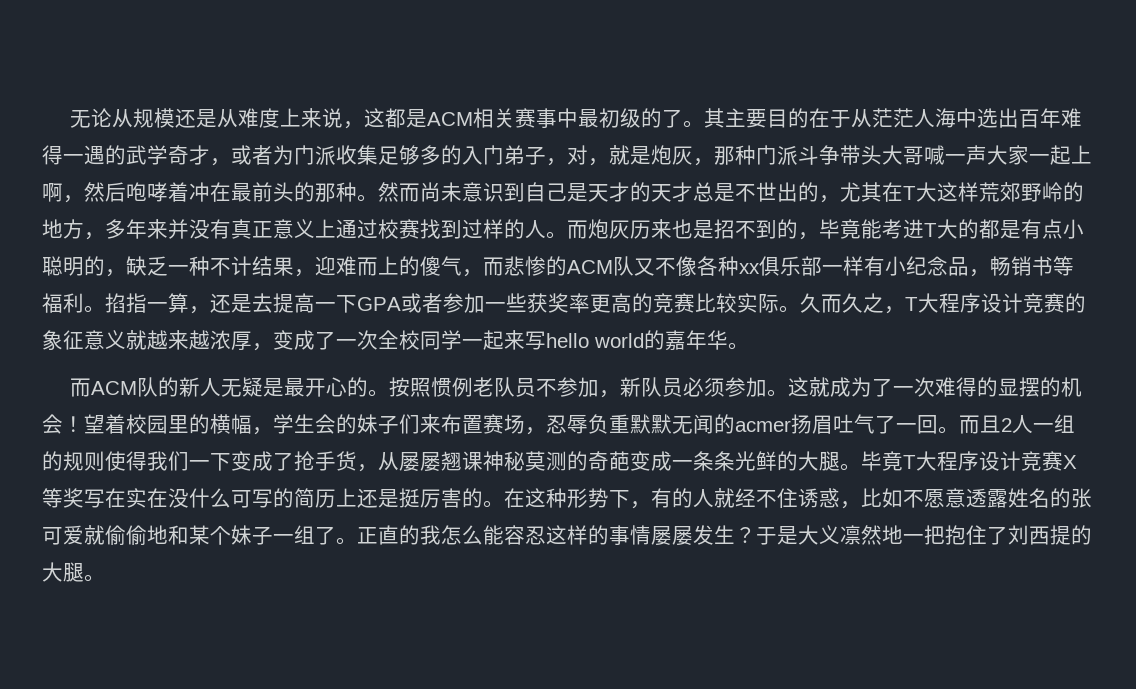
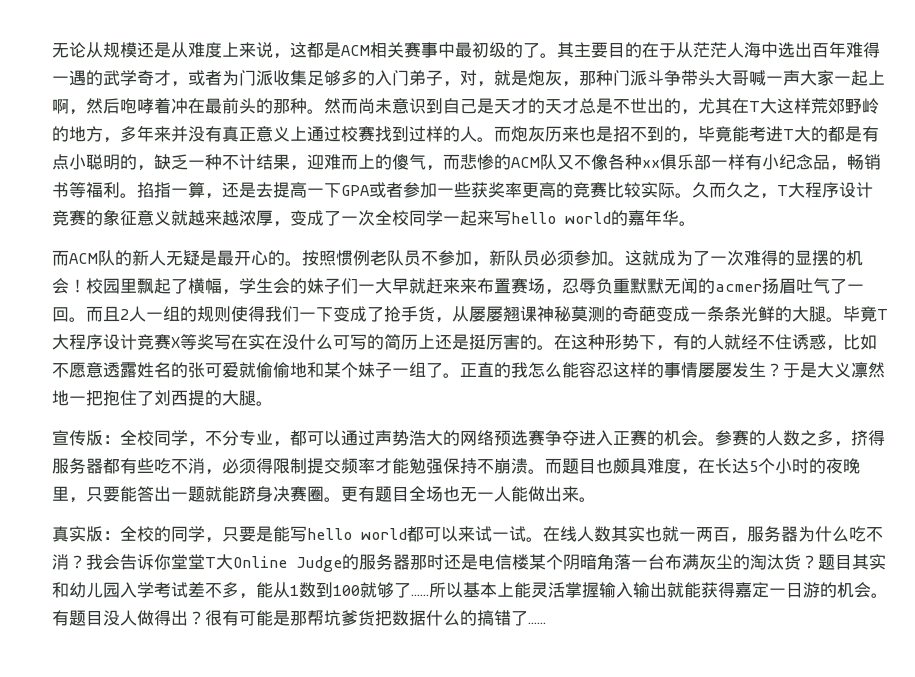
- 望着校园里的横幅，学生会的妹子们来布置赛场，忍辱负重默默无闻的acmer扬眉吐气了一回。
+ 校园里飘起了横幅，学生会的妹子们一大早就赶来来布置赛场，忍辱负重默默无闻的acmer扬眉吐气了一回。
+ 宣传版：全校同学，不分专业，都可以通过声势浩大的网络预选赛争夺进入正赛的机会。参赛的人数之多，挤得服务器都有些吃不消，必须得限制提交频率才能勉强保持不崩溃。而题目也颇具难度，在长达5个小时的夜晚里，只要能答出一题就能跻身决赛圈。更有题目全场也无一人能做出来。
+ 真实版：全校的同学，只要是能写hello world都可以来试一试。在线人数其实也就一两百，服务器为什么吃不消？我会告诉你堂堂T大Online Judge的服务器那时还是电信楼某个阴暗角落一台布满灰尘的淘汰货？题目其实和幼儿园入学考试差不多，能从1数到100就够了……所以基本上能灵活掌握输入输出就能获得嘉定一日游的机会。有题目没人做得出？很有可能是那帮坑爹货把数据什么的搞错了……

